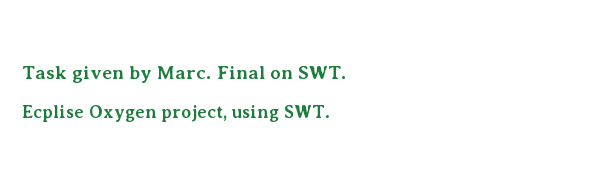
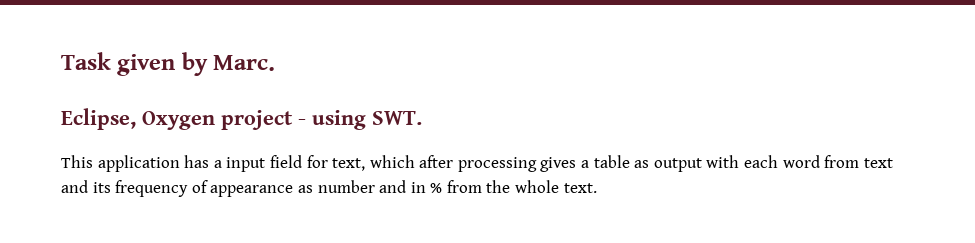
- Task given by Marc. Final on SWT.
- Ecplise Oxygen project, using SWT.
+ Task given by Marc.
+ Eclipse, Oxygen project - using SWT.
+ This application has a input field for text, which after processing gives a table as output with each word from text and its frequency of appearance as number and in % from the whole text.

